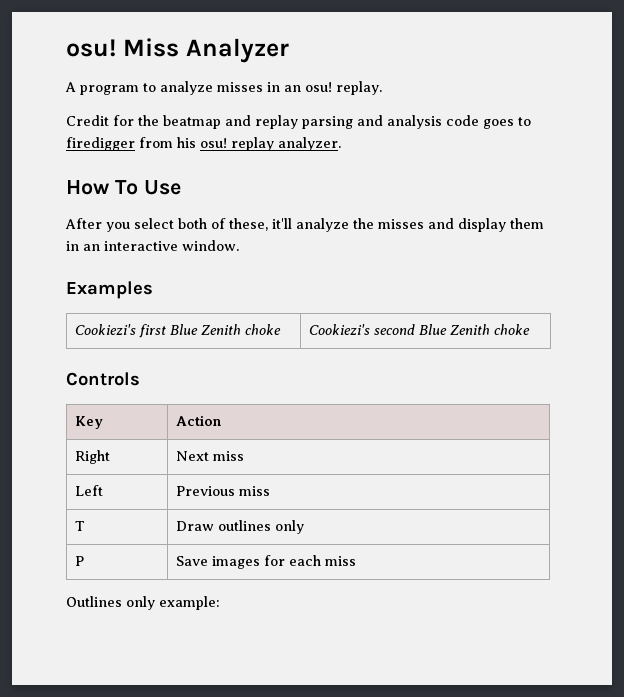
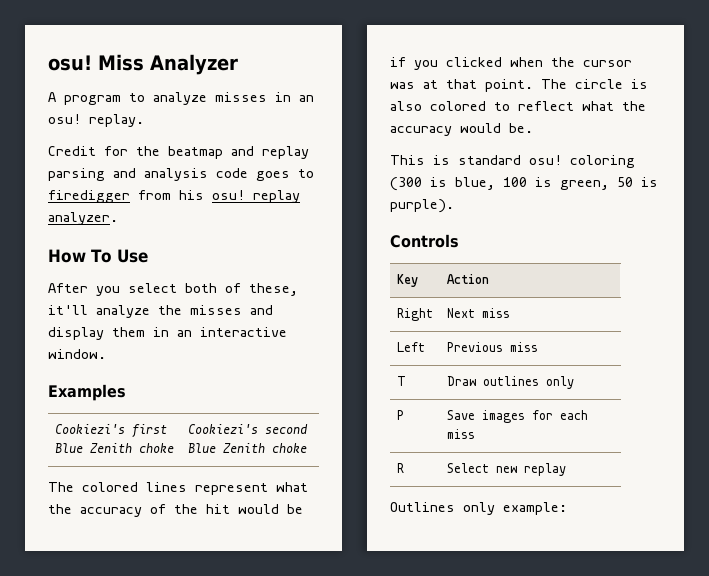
+ The colored lines represent what the accuracy of the hit would be if you clicked when the cursor was at that point. The circle is also colored to reflect what the accuracy would be.
+ This is standard osu! coloring (300 is blue, 100 is green, 50 is purple).
+ R | Select new replay

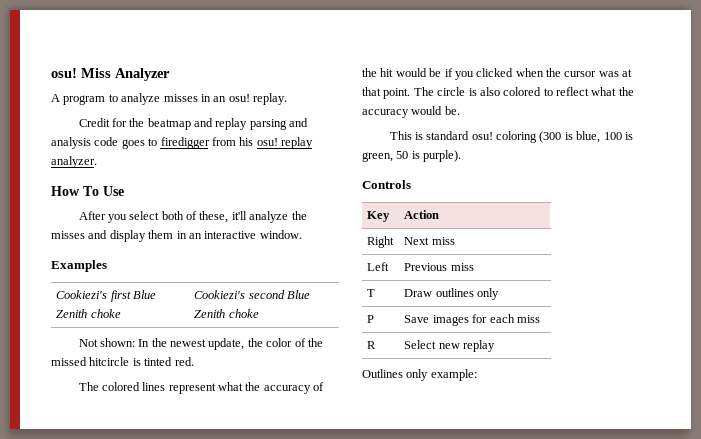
+ Not shown: In the newest update, the color of the missed hitcircle is tinted red.

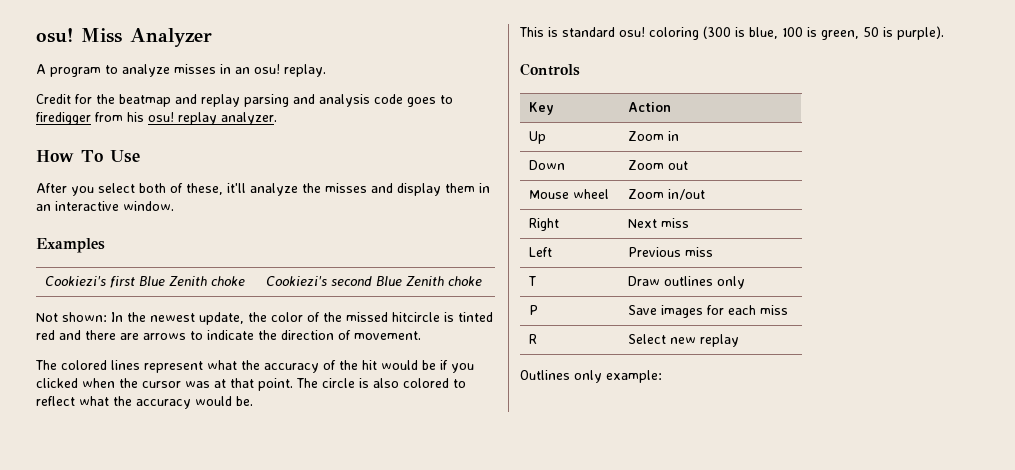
- Not shown: In the newest update, the color of the missed hitcircle is tinted red.
+ Not shown: In the newest update, the color of the missed hitcircle is tinted red and there are arrows to indicate the direction of movement.
+ Up | Zoom in
+ Down | Zoom out
+ Mouse wheel | Zoom in/out

